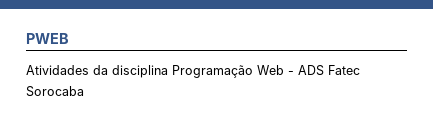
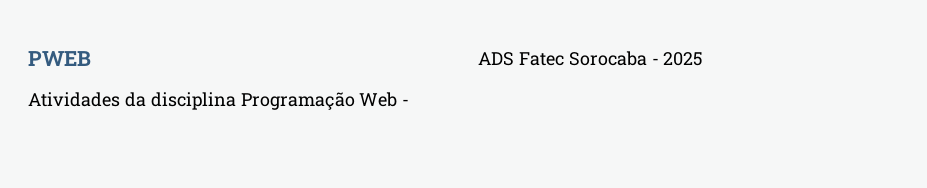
- Atividades da disciplina Programação Web - ADS Fatec Sorocaba
+ Atividades da disciplina Programação Web - ADS Fatec Sorocaba - 2025

